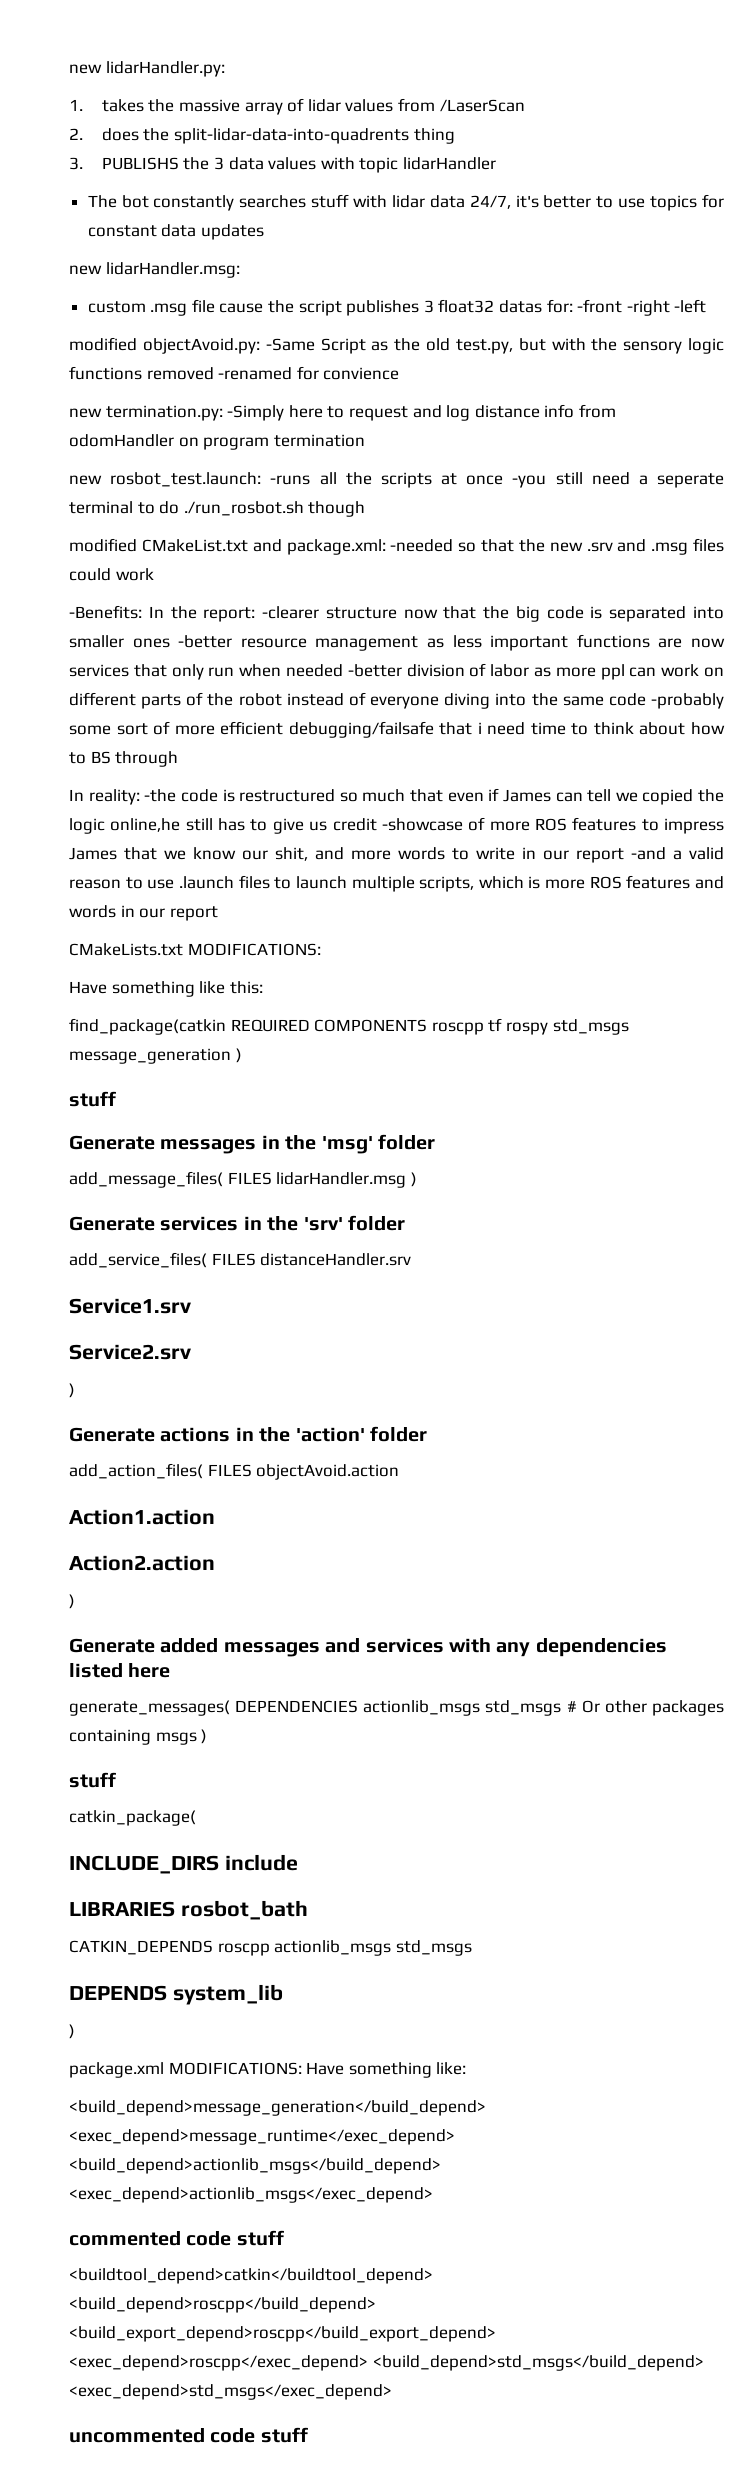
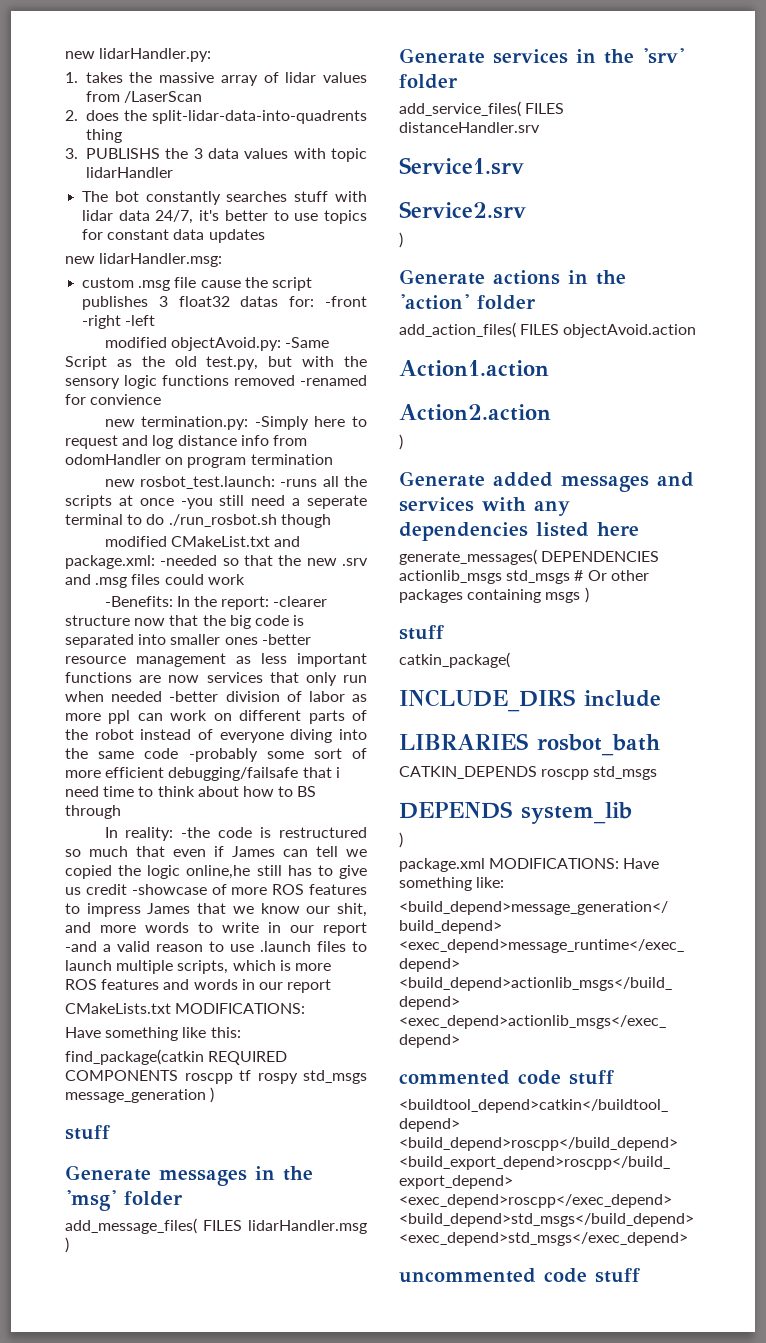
- CATKIN_DEPENDS roscpp actionlib_msgs std_msgs
+ CATKIN_DEPENDS roscpp std_msgs

